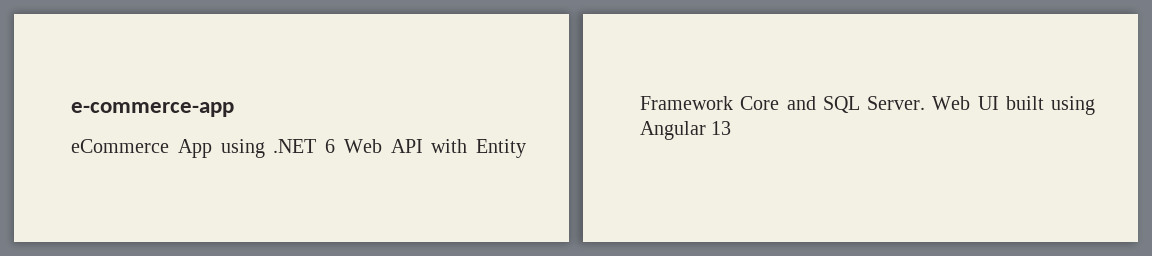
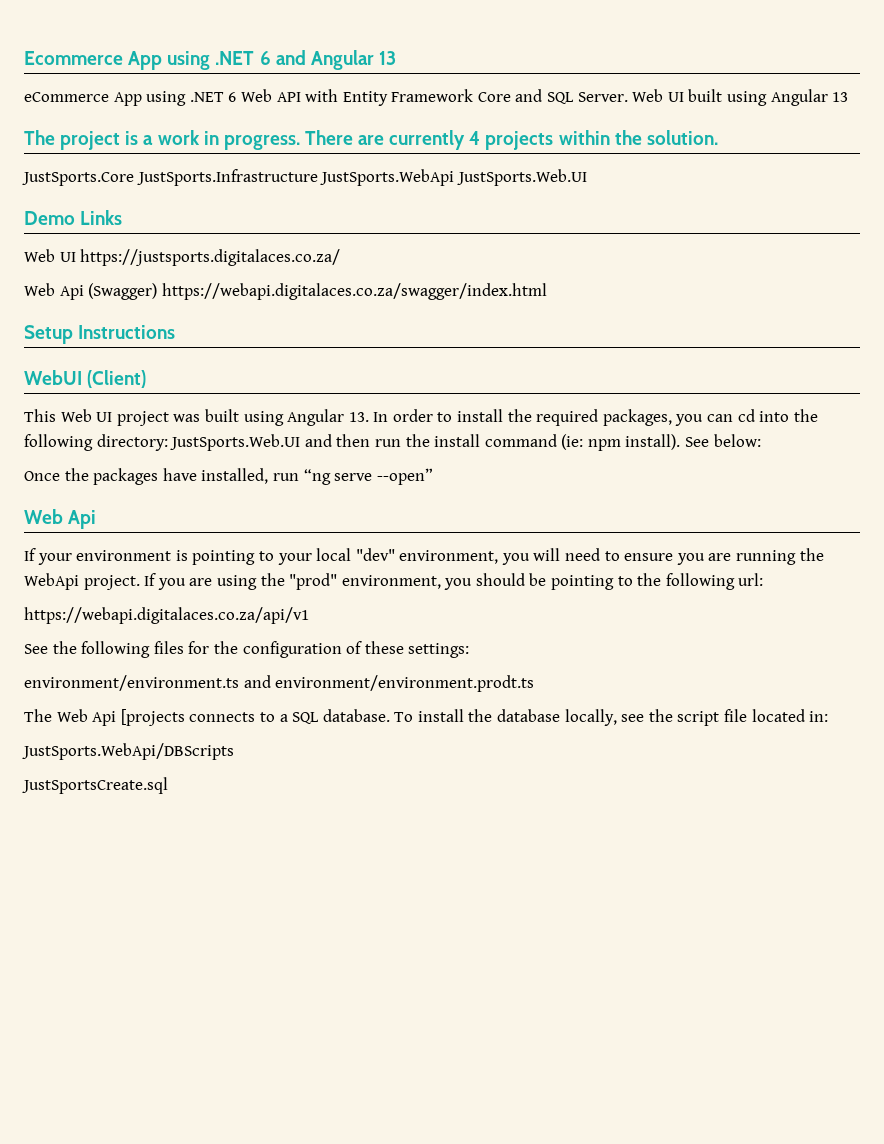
- e-commerce-app
+ Ecommerce App using .NET 6 and Angular 13
+ The project is a work in progress. There are currently 4 projects within the solution.
+ JustSports.Core JustSports.Infrastructure JustSports.WebApi JustSports.Web.UI
+ Demo Links
+ Web UI https://justsports.digitalaces.co.za/
+ Web Api (Swagger) https://webapi.digitalaces.co.za/swagger/index.html
+ Setup Instructions
+ WebUI (Client)
+ This Web UI project was built using Angular 13. In order to install the required packages, you can cd into the following directory: JustSports.Web.UI and then run the install command (ie: npm install). See below:
+ Once the packages have installed, run “ng serve --open”
+ Web Api
+ If your environment is pointing to your local "dev" environment, you will need to ensure you are running the WebApi project. If you are using the "prod" environment, you should be pointing to the following url:
+ https://webapi.digitalaces.co.za/api/v1
+ See the following files for the configuration of these settings:
+ environment/environment.ts and environment/environment.prodt.ts
+ The Web Api [projects connects to a SQL database. To install the database locally, see the script file located in:
+ JustSports.WebApi/DBScripts
+ JustSportsCreate.sql

